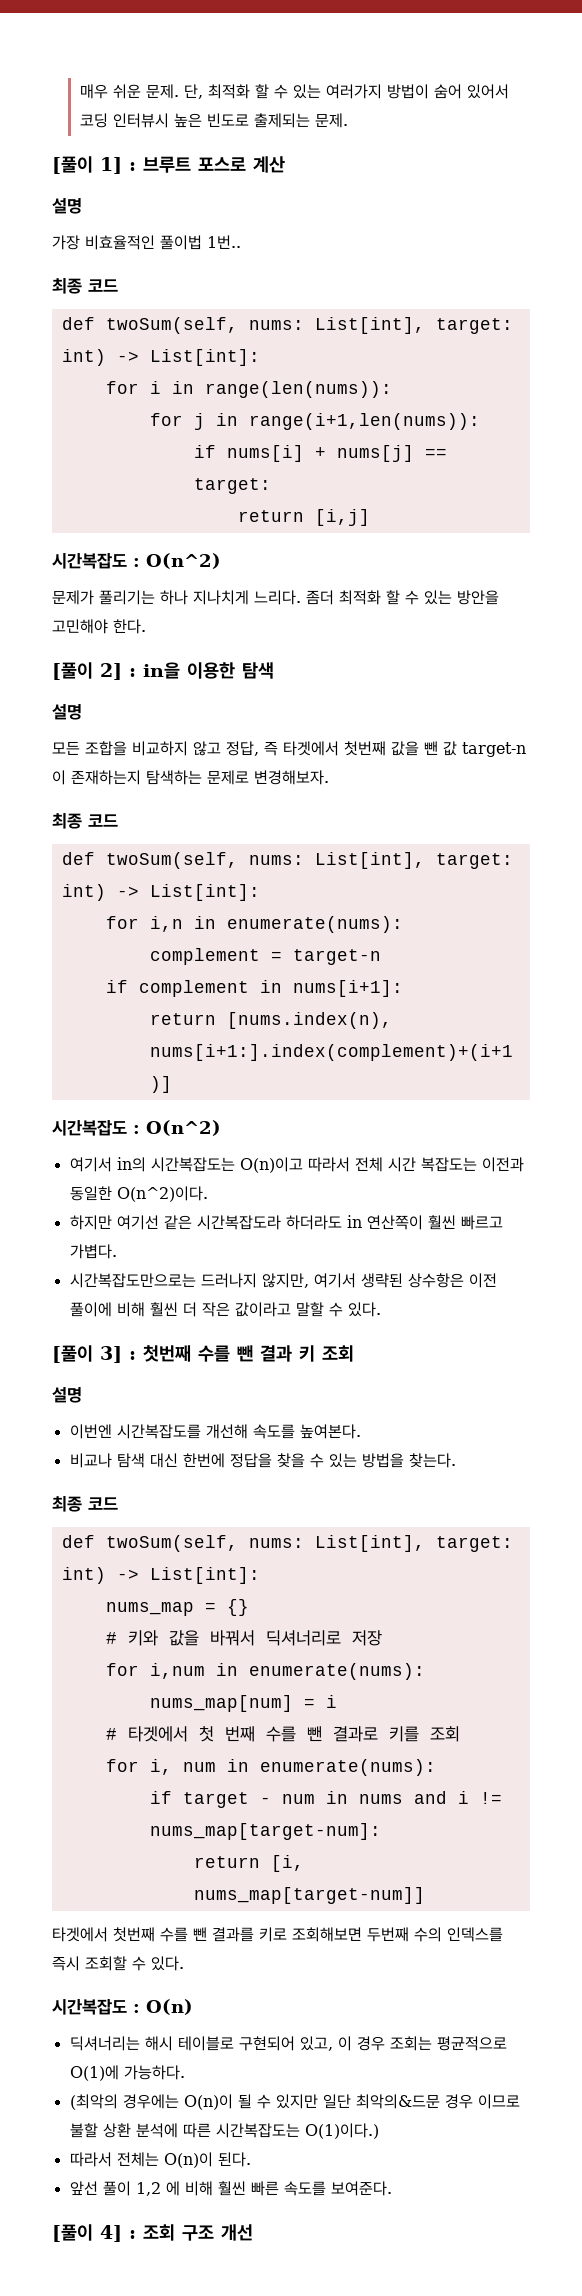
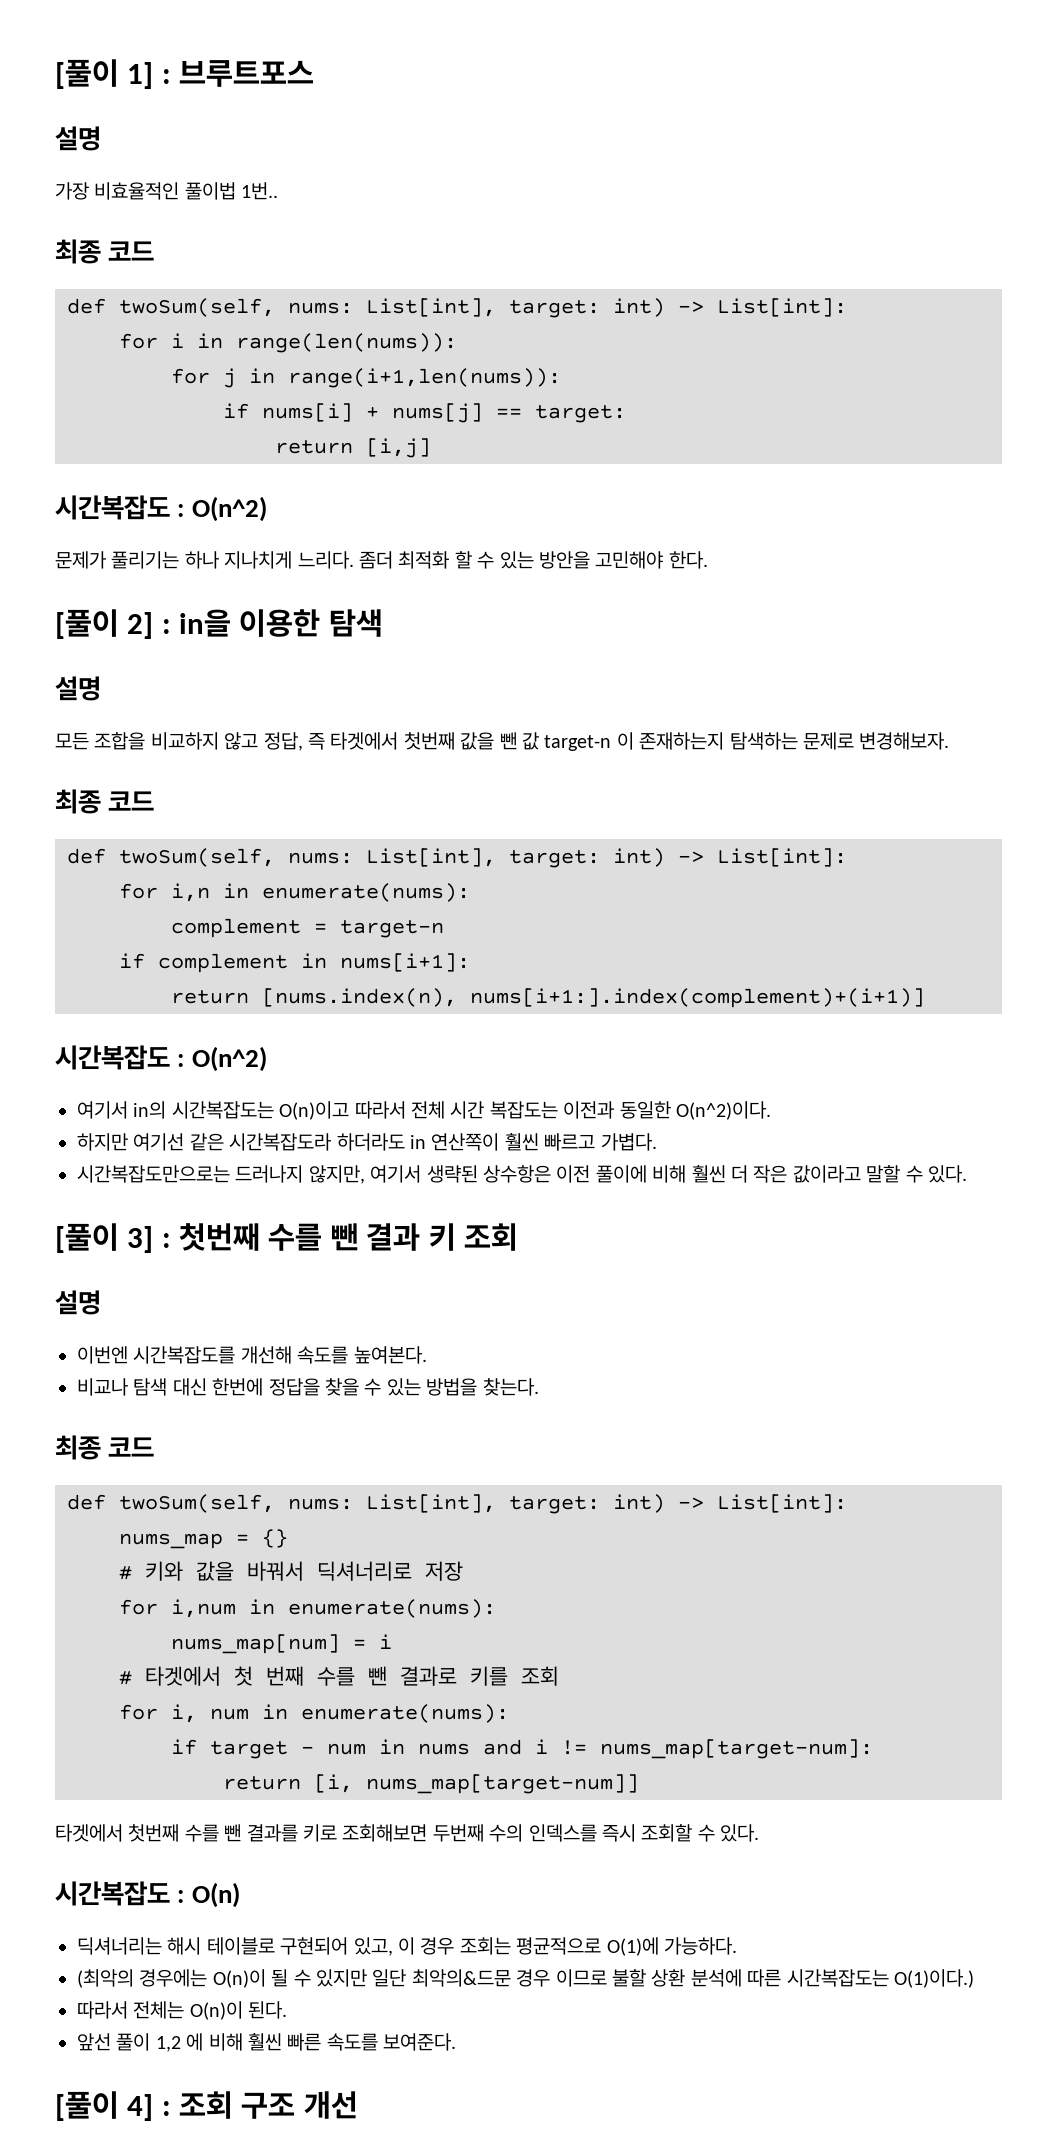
- 매우 쉬운 문제. 단, 최적화 할 수 있는 여러가지 방법이 숨어 있어서 코딩 인터뷰시 높은 빈도로 출제되는 문제.
- [풀이 1] : 브루트 포스로 계산
+ [풀이 1] : 브루트포스

